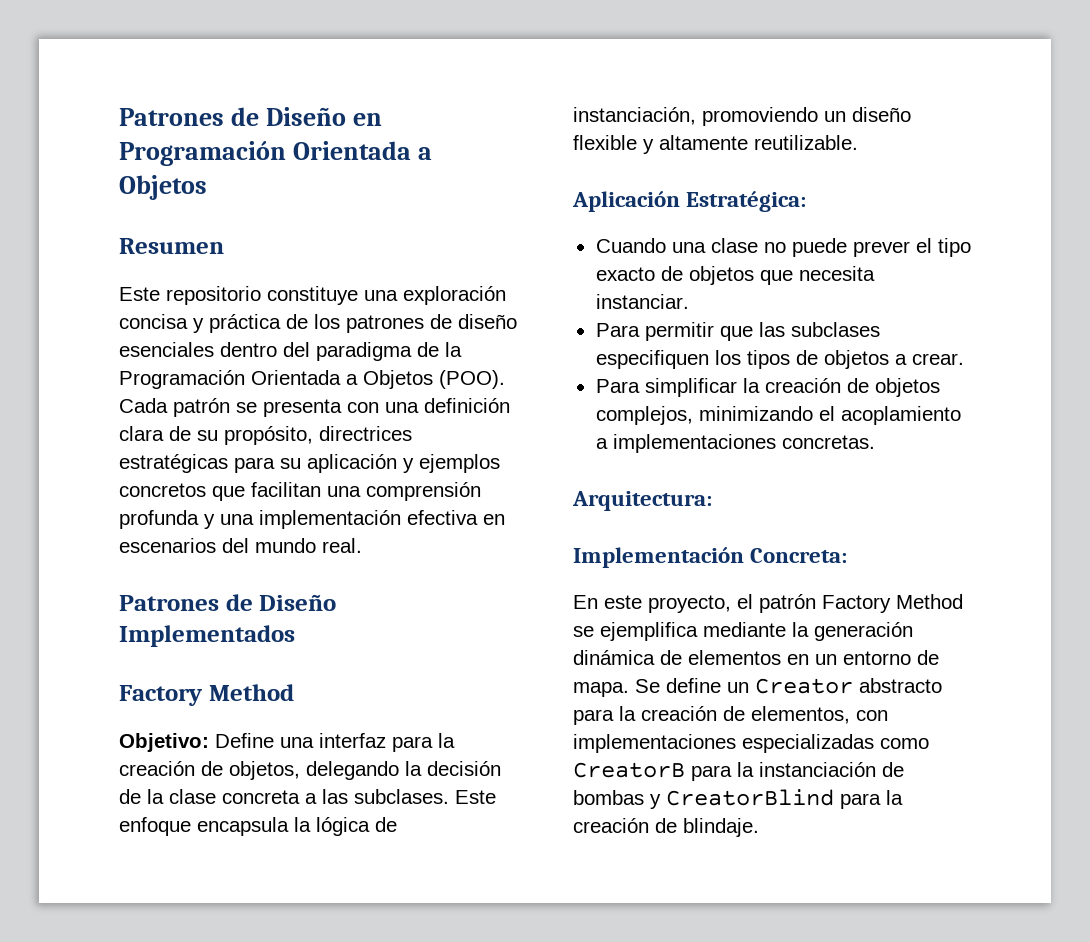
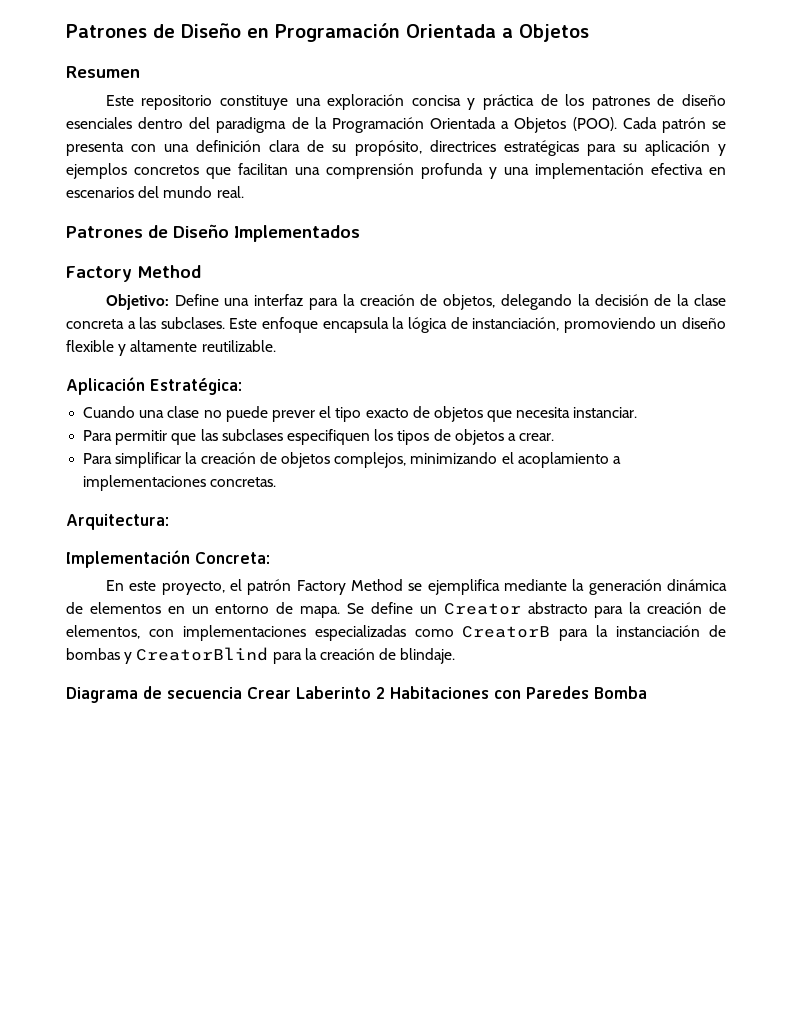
+ Diagrama de secuencia Crear Laberinto 2 Habitaciones con Paredes Bomba

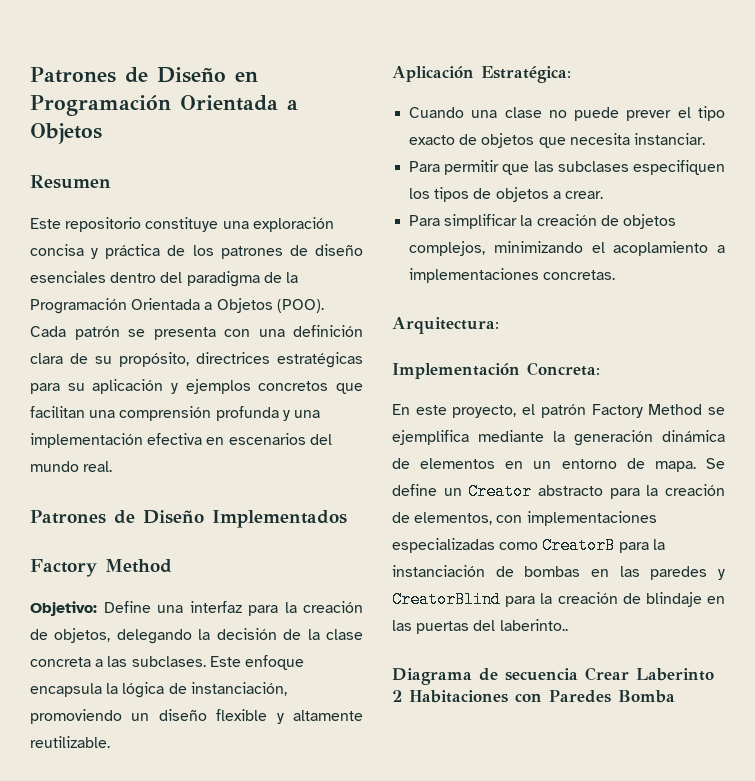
- Se define un Creator abstracto para la creación de elementos, con implementaciones especializadas como CreatorB para la instanciación de bombas y CreatorBlind para la creación de blindaje.
+ Se define un Creator abstracto para la creación de elementos, con implementaciones especializadas como CreatorB para la instanciación de bombas en las paredes y CreatorBlind para la creación de blindaje en las puertas del laberinto..

